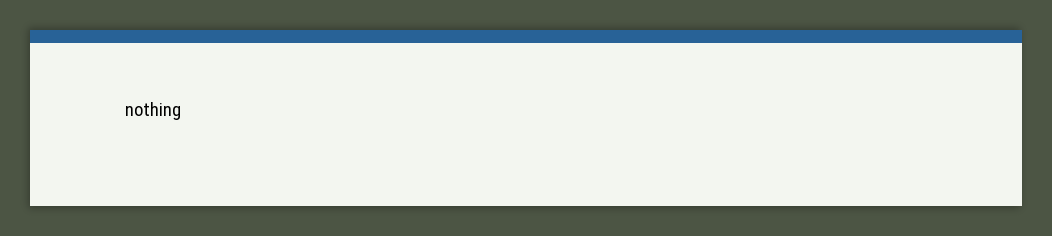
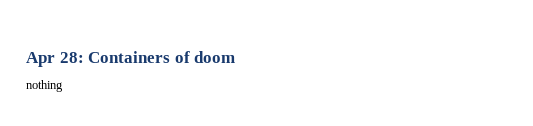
+ Apr 28: Containers of doom

